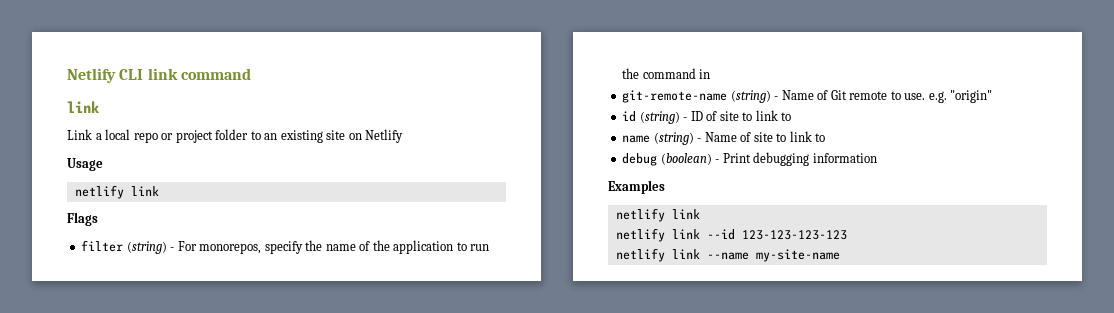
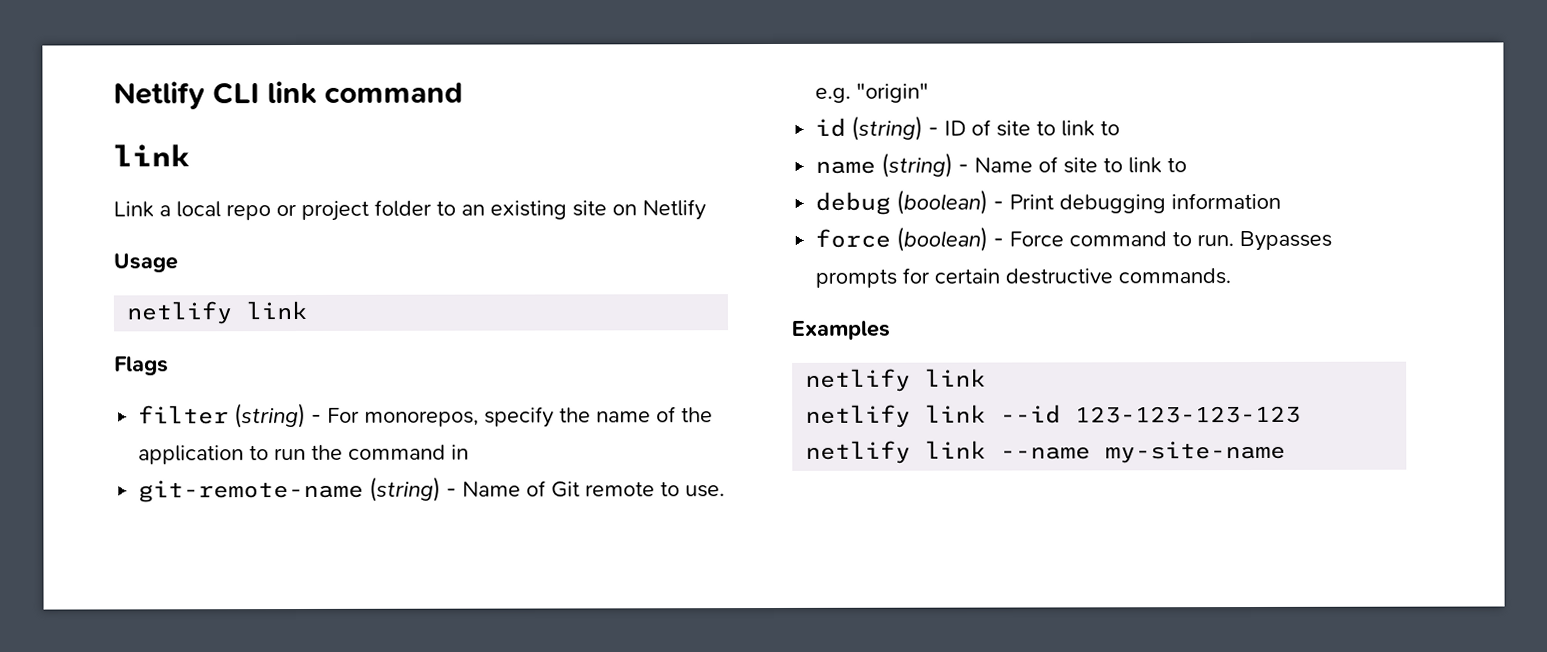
+ force (boolean) - Force command to run. Bypasses prompts for certain destructive commands.

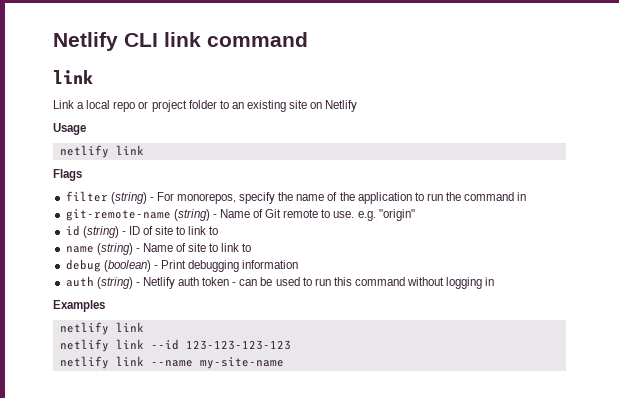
- force (boolean) - Force command to run. Bypasses prompts for certain destructive commands.
+ auth (string) - Netlify auth token - can be used to run this command without logging in

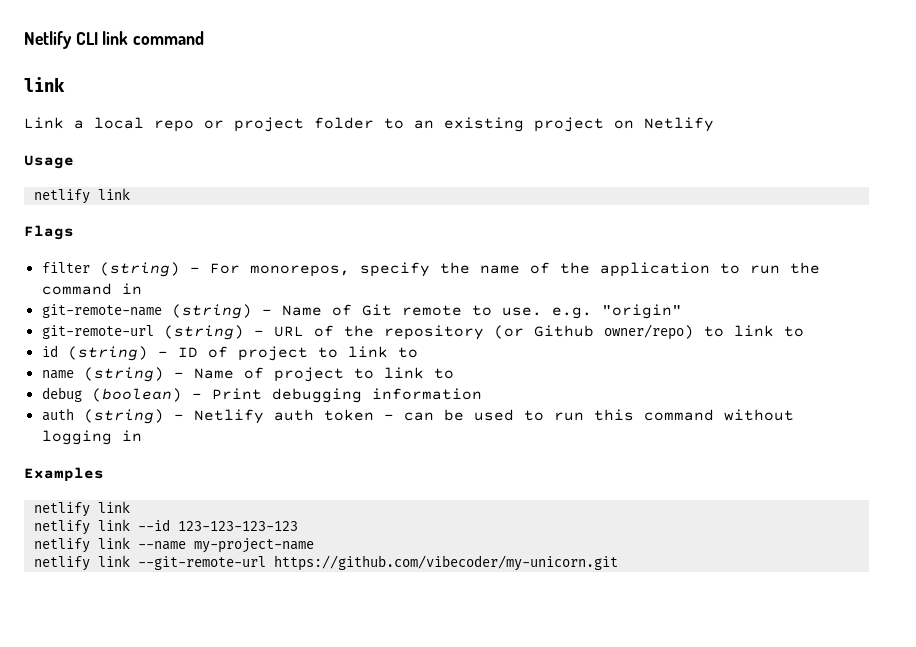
- Link a local repo or project folder to an existing site on Netlify
+ Link a local repo or project folder to an existing project on Netlify
+ git-remote-url (string) - URL of the repository (or Github owner/repo) to link to
- id (string) - ID of site to link to
+ id (string) - ID of project to link to
- name (string) - Name of site to link to
+ name (string) - Name of project to link to
- netlify link --name my-site-name
+ netlify link --name my-project-name
+ netlify link --git-remote-url https://github.com/vibecoder/my-unicorn.git

